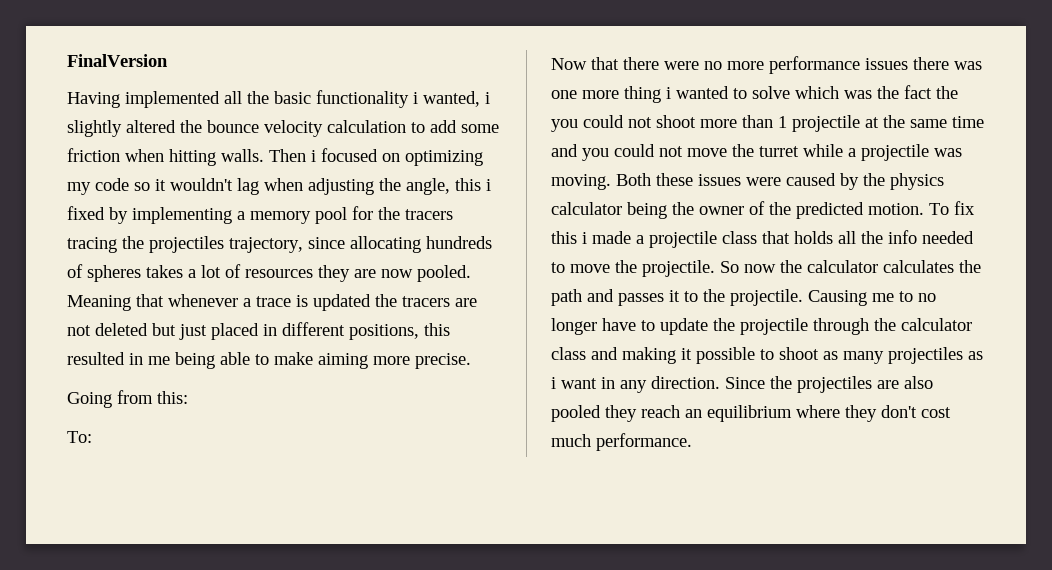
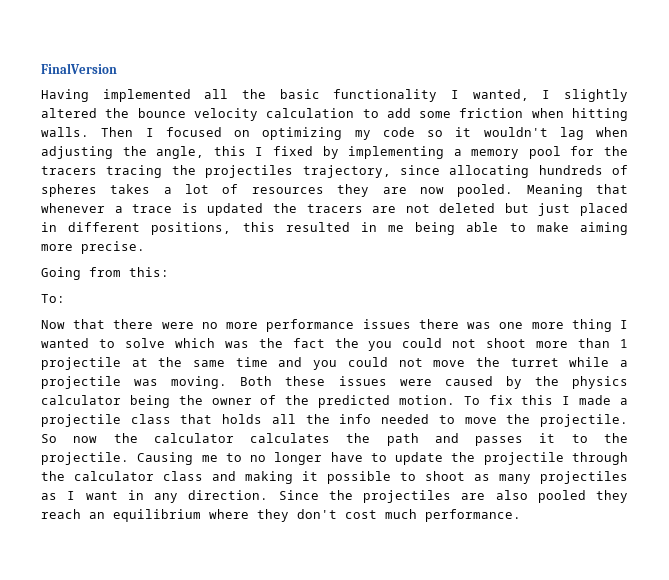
- Having implemented all the basic functionality i wanted, i slightly altered the bounce velocity calculation to add some friction when hitting walls.
+ Having implemented all the basic functionality I wanted, I slightly altered the bounce velocity calculation to add some friction when hitting walls.
- Then i focused on optimizing my code so it wouldn't lag when adjusting the angle, this i fixed by implementing a memory pool for the tracers tracing the projectiles trajectory, since allocating hundreds of spheres takes a lot of resources they are now pooled.
+ Then I focused on optimizing my code so it wouldn't lag when adjusting the angle, this I fixed by implementing a memory pool for the tracers tracing the projectiles trajectory, since allocating hundreds of spheres takes a lot of resources they are now pooled.
- Now that there were no more performance issues there was one more thing i wanted to solve which was the fact the you could not shoot more than 1 projectile at the same time and you could not move the turret while a projectile was moving.
+ Now that there were no more performance issues there was one more thing I wanted to solve which was the fact the you could not shoot more than 1 projectile at the same time and you could not move the turret while a projectile was moving.
- To fix this i made a projectile class that holds all the info needed to move the projectile.
+ To fix this I made a projectile class that holds all the info needed to move the projectile.
- Causing me to no longer have to update the projectile through the calculator class and making it possible to shoot as many projectiles as i want in any direction.
+ Causing me to no longer have to update the projectile through the calculator class and making it possible to shoot as many projectiles as I want in any direction.

